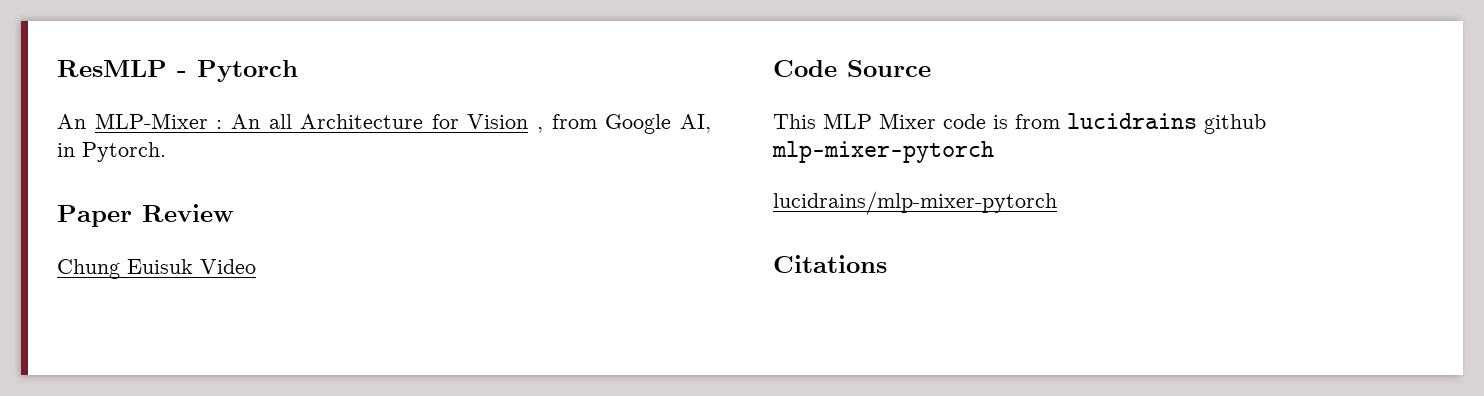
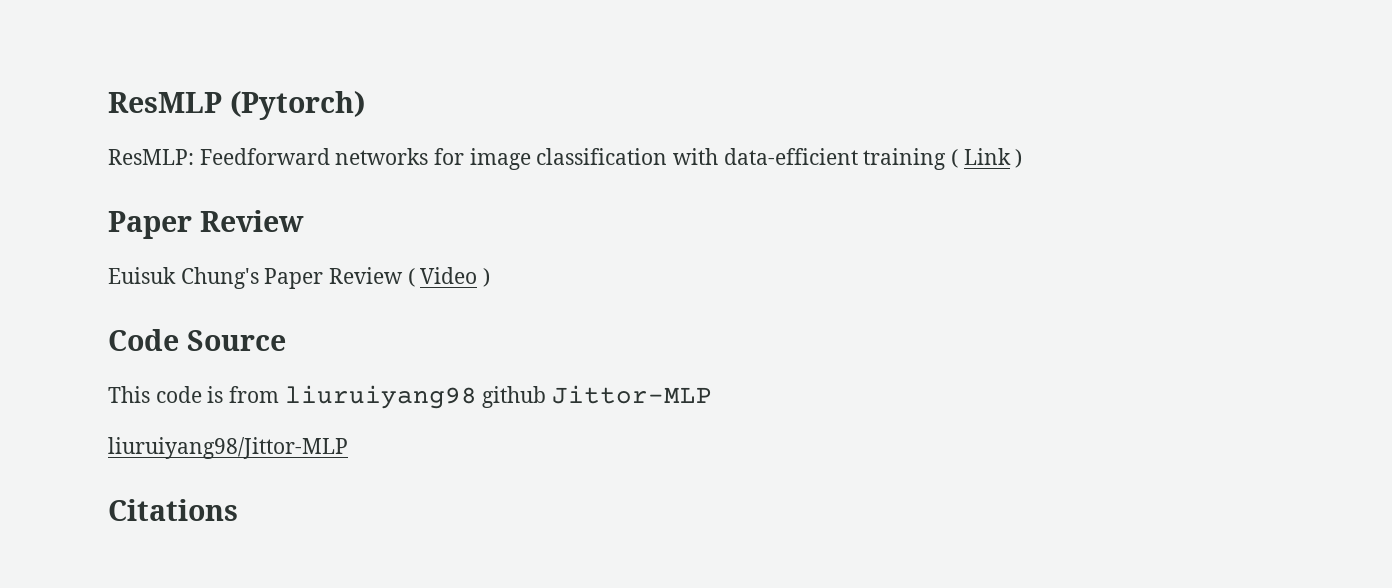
- ResMLP - Pytorch
- An MLP-Mixer : An all Architecture for Vision , from Google AI, in Pytorch.
+ ResMLP (Pytorch)
+ ResMLP: Feedforward networks for image classification with data-efficient training ( Link )
  Paper Review
- Chung Euisuk Video
+ Euisuk Chung's Paper Review ( Video )
- This MLP Mixer code is from lucidrains github mlp-mixer-pytorch
- lucidrains/mlp-mixer-pytorch
+ This code is from liuruiyang98 github Jittor-MLP
+ liuruiyang98/Jittor-MLP

